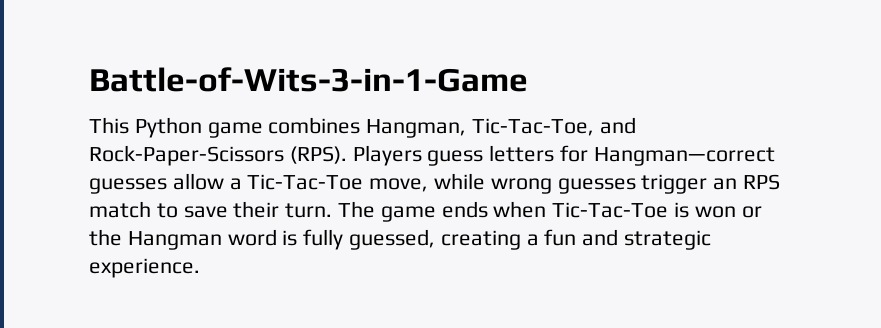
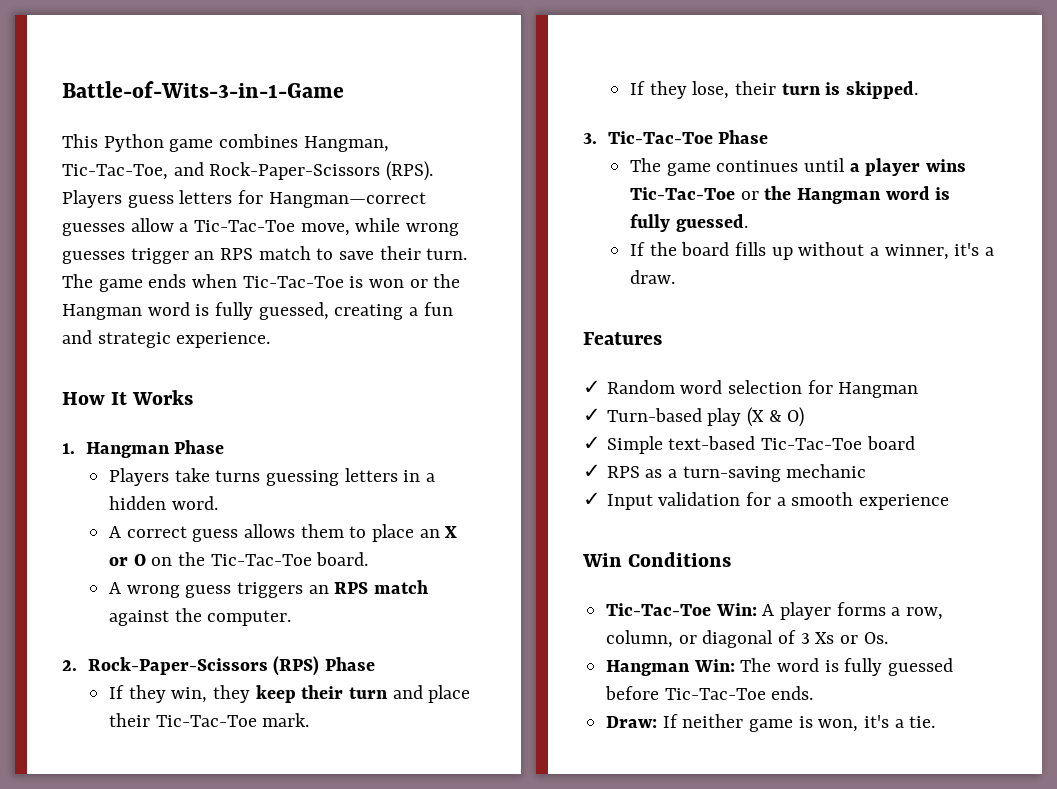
+ How It Works
+ 1. Hangman Phase
+ Players take turns guessing letters in a hidden word.
+ A correct guess allows them to place an X or O on the Tic-Tac-Toe board.
+ A wrong guess triggers an RPS match against the computer.
+ 2. Rock-Paper-Scissors (RPS) Phase
+ If they win, they keep their turn and place their Tic-Tac-Toe mark.
+ If they lose, their turn is skipped.
+ 3. Tic-Tac-Toe Phase
+ The game continues until a player wins Tic-Tac-Toe or the Hangman word is fully guessed.
+ If the board fills up without a winner, it's a draw.
+ Features
+ ✓ Random word selection for Hangman
+ ✓ Turn-based play (X & O)
+ ✓ Simple text-based Tic-Tac-Toe board
+ ✓ RPS as a turn-saving mechanic
+ ✓ Input validation for a smooth experience
+ Win Conditions
+ Tic-Tac-Toe Win: A player forms a row, column, or diagonal of 3 Xs or Os.
+ Hangman Win: The word is fully guessed before Tic-Tac-Toe ends.
+ Draw: If neither game is won, it's a tie.

